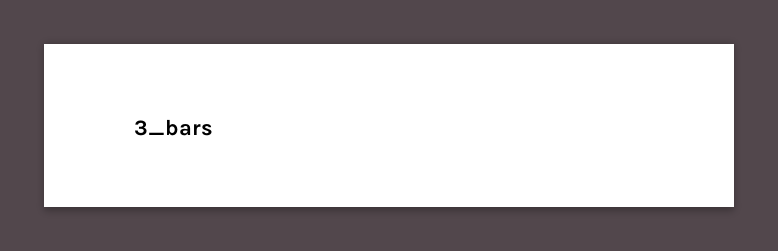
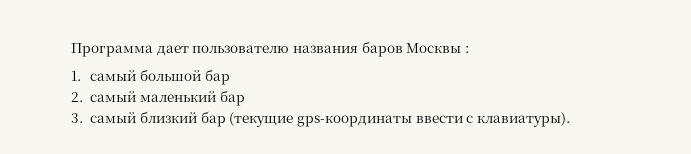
- 3_bars
+ Программа дает пользователю названия баров Москвы :
+ 1. самый большой бар
+ 2. самый маленький бар
+ 3. самый близкий бар (текущие gps-координаты ввести с клавиатуры).

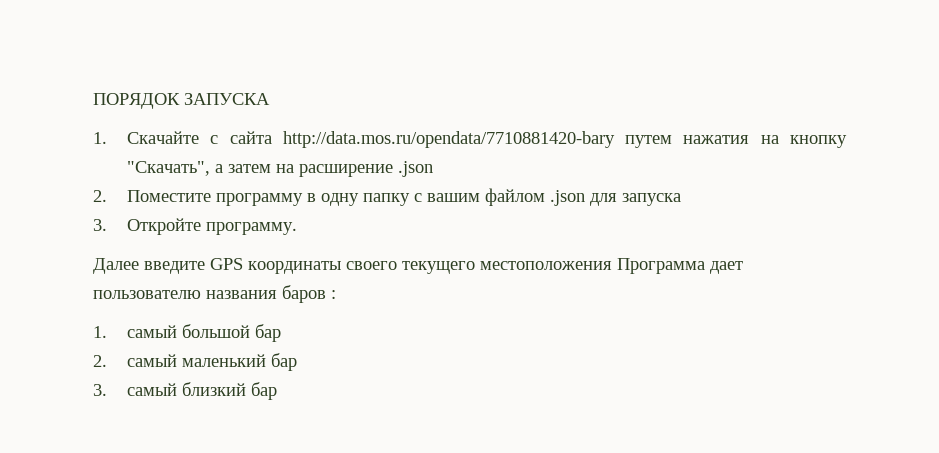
- Программа дает пользователю названия баров Москвы :
+ ПОРЯДОК ЗАПУСКА
+ 1. Скачайте с сайта http://data.mos.ru/opendata/7710881420-bary путем нажатия на кнопку "Скачать", а затем на расширение .json
+ 2. Поместите программу в одну папку с вашим файлом .json для запуска
+ 3. Откройте программу.
+ Далее введите GPS координаты своего текущего местоположения Программа дает пользователю названия баров :
- 3. самый близкий бар (текущие gps-координаты ввести с клавиатуры).
+ 3. самый близкий бар

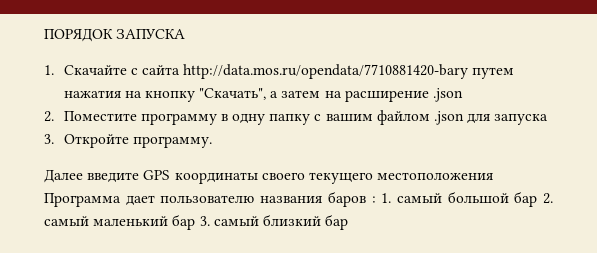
- Далее введите GPS координаты своего текущего местоположения Программа дает пользователю названия баров :
- 1. самый большой бар
- 2. самый маленький бар
- 3. самый близкий бар
+ Далее введите GPS координаты своего текущего местоположения Программа дает пользователю названия баров : 1. самый большой бар 2. самый маленький бар 3. самый близкий бар

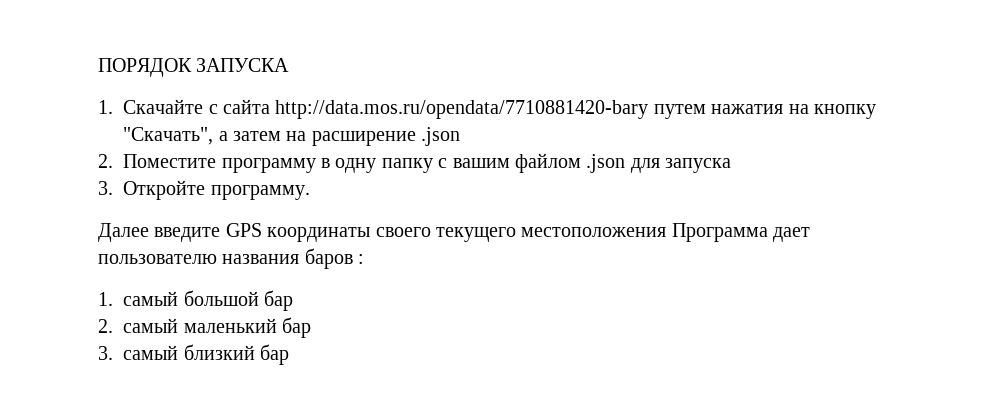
- Далее введите GPS координаты своего текущего местоположения Программа дает пользователю названия баров : 1. самый большой бар 2. самый маленький бар 3. самый близкий бар
+ Далее введите GPS координаты своего текущего местоположения Программа дает пользователю названия баров :
+ 1. самый большой бар
+ 2. самый маленький бар
+ 3. самый близкий бар

